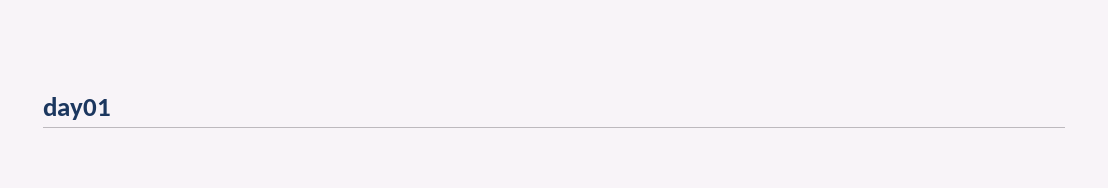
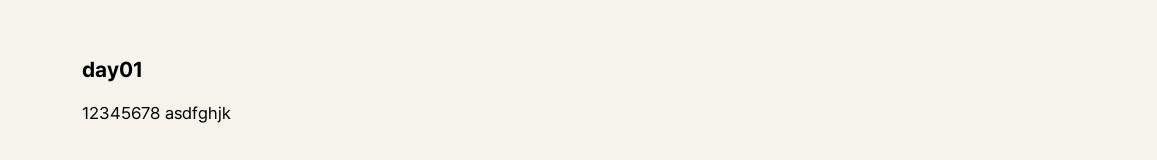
+ 12345678 asdfghjk

